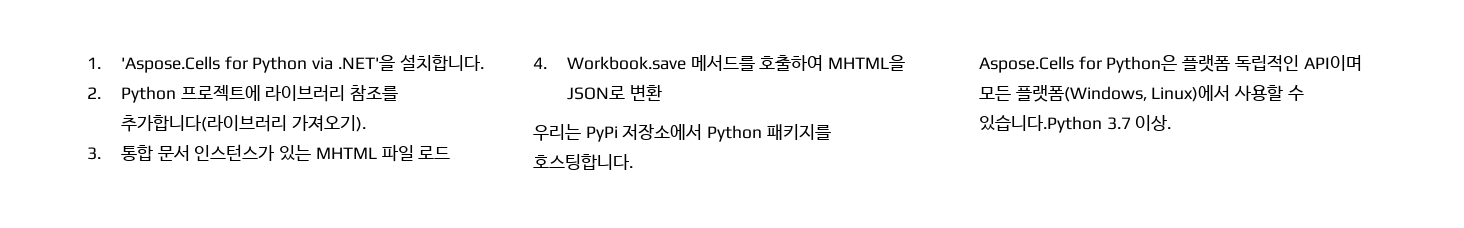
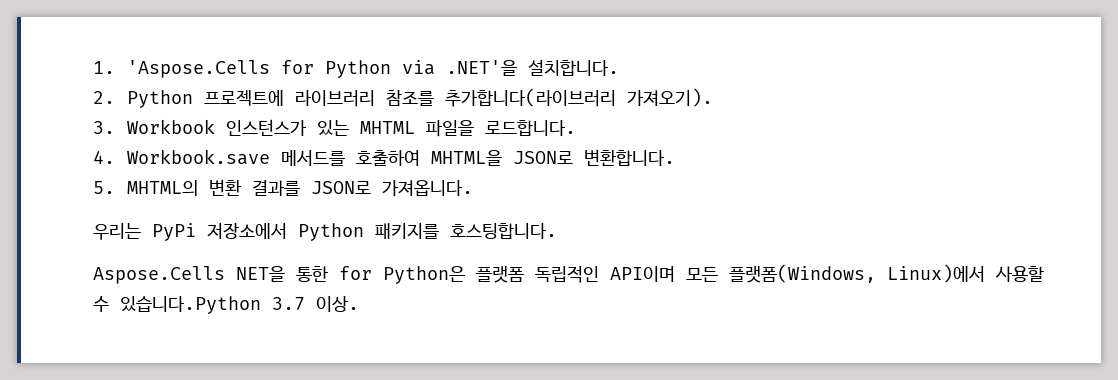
- 3. 통합 문서 인스턴스가 있는 MHTML 파일 로드
+ 3. Workbook 인스턴스가 있는 MHTML 파일을 로드합니다.
- 4. Workbook.save 메서드를 호출하여 MHTML을 JSON로 변환
+ 4. Workbook.save 메서드를 호출하여 MHTML을 JSON로 변환합니다.
+ 5. MHTML의 변환 결과를 JSON로 가져옵니다.
- Aspose.Cells for Python은 플랫폼 독립적인 API이며 모든 플랫폼(Windows, Linux)에서 사용할 수 있습니다.Python 3.7 이상.
+ Aspose.Cells NET을 통한 for Python은 플랫폼 독립적인 API이며 모든 플랫폼(Windows, Linux)에서 사용할 수 있습니다.Python 3.7 이상.

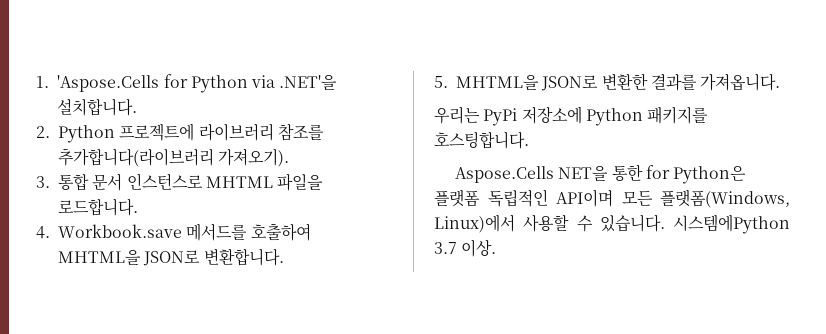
- 3. Workbook 인스턴스가 있는 MHTML 파일을 로드합니다.
+ 3. 통합 문서 인스턴스로 MHTML 파일을 로드합니다.
- 5. MHTML의 변환 결과를 JSON로 가져옵니다.
+ 5. MHTML을 JSON로 변환한 결과를 가져옵니다.
- 우리는 PyPi 저장소에서 Python 패키지를 호스팅합니다.
+ 우리는 PyPi 저장소에 Python 패키지를 호스팅합니다.
- Aspose.Cells NET을 통한 for Python은 플랫폼 독립적인 API이며 모든 플랫폼(Windows, Linux)에서 사용할 수 있습니다.Python 3.7 이상.
+ Aspose.Cells NET을 통한 for Python은 플랫폼 독립적인 API이며 모든 플랫폼(Windows, Linux)에서 사용할 수 있습니다. 시스템에Python 3.7 이상.

